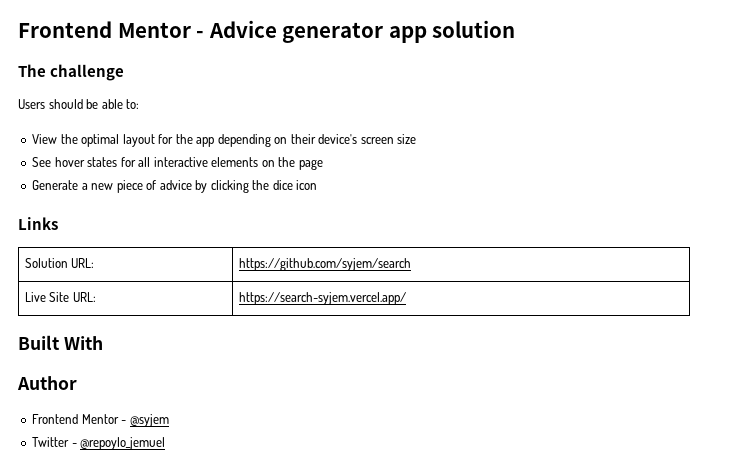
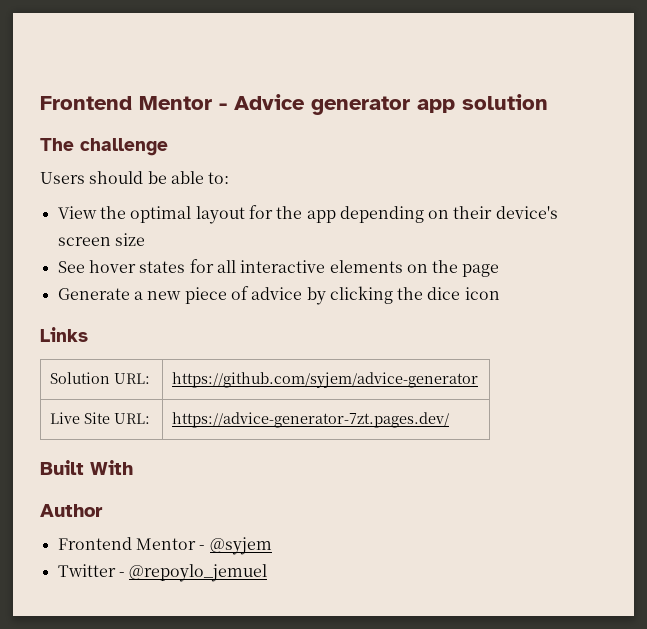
- Solution URL: | https://github.com/syjem/search
+ Solution URL: | https://github.com/syjem/advice-generator
- Live Site URL: | https://search-syjem.vercel.app/
+ Live Site URL: | https://advice-generator-7zt.pages.dev/

